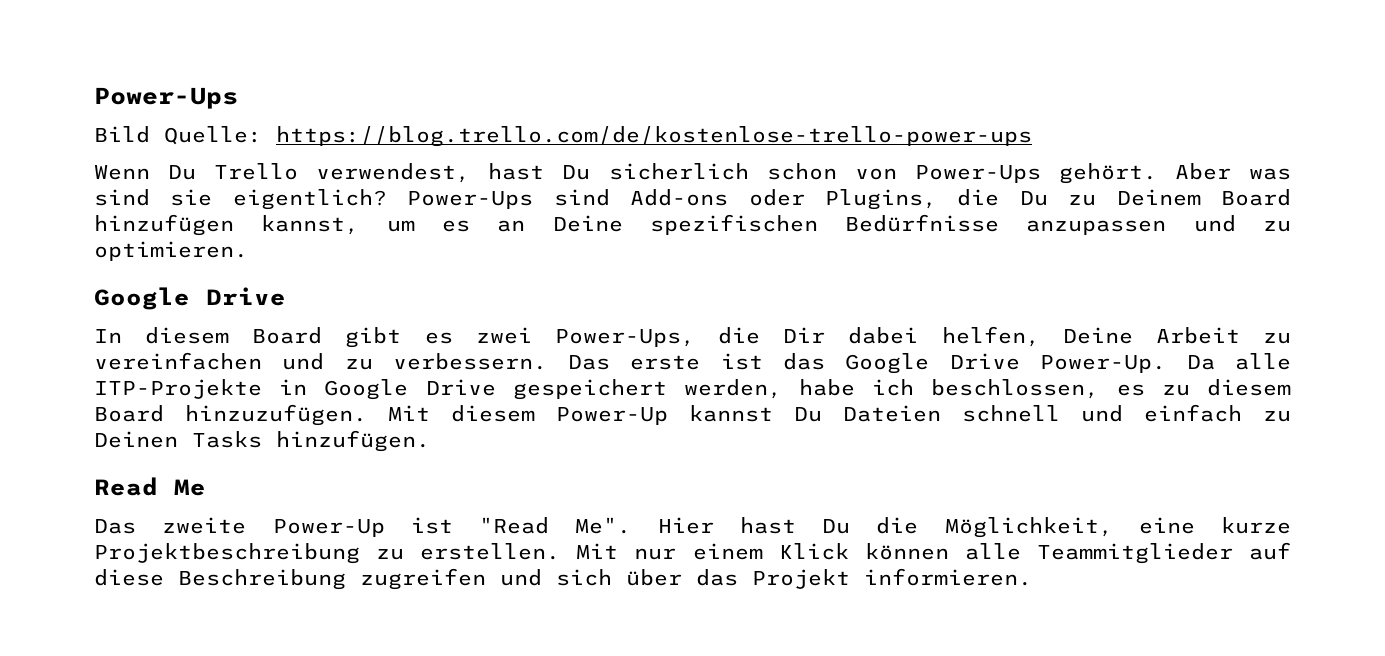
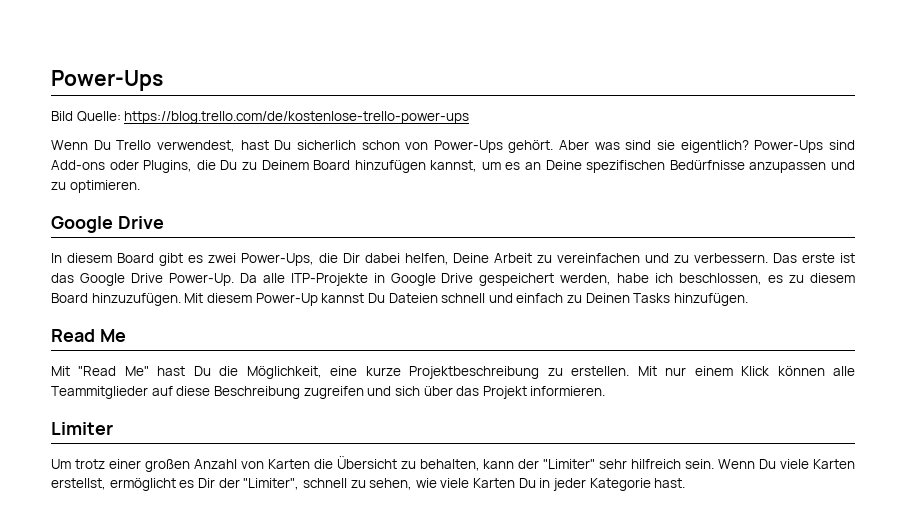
- Das zweite Power-Up ist "Read Me". Hier hast Du die Möglichkeit, eine kurze Projektbeschreibung zu erstellen.
+ Mit "Read Me" hast Du die Möglichkeit, eine kurze Projektbeschreibung zu erstellen.
+ Limiter
+ Um trotz einer großen Anzahl von Karten die Übersicht zu behalten, kann der "Limiter" sehr hilfreich sein. Wenn Du viele Karten erstellst, ermöglicht es Dir der "Limiter", schnell zu sehen, wie viele Karten Du in jeder Kategorie hast.

